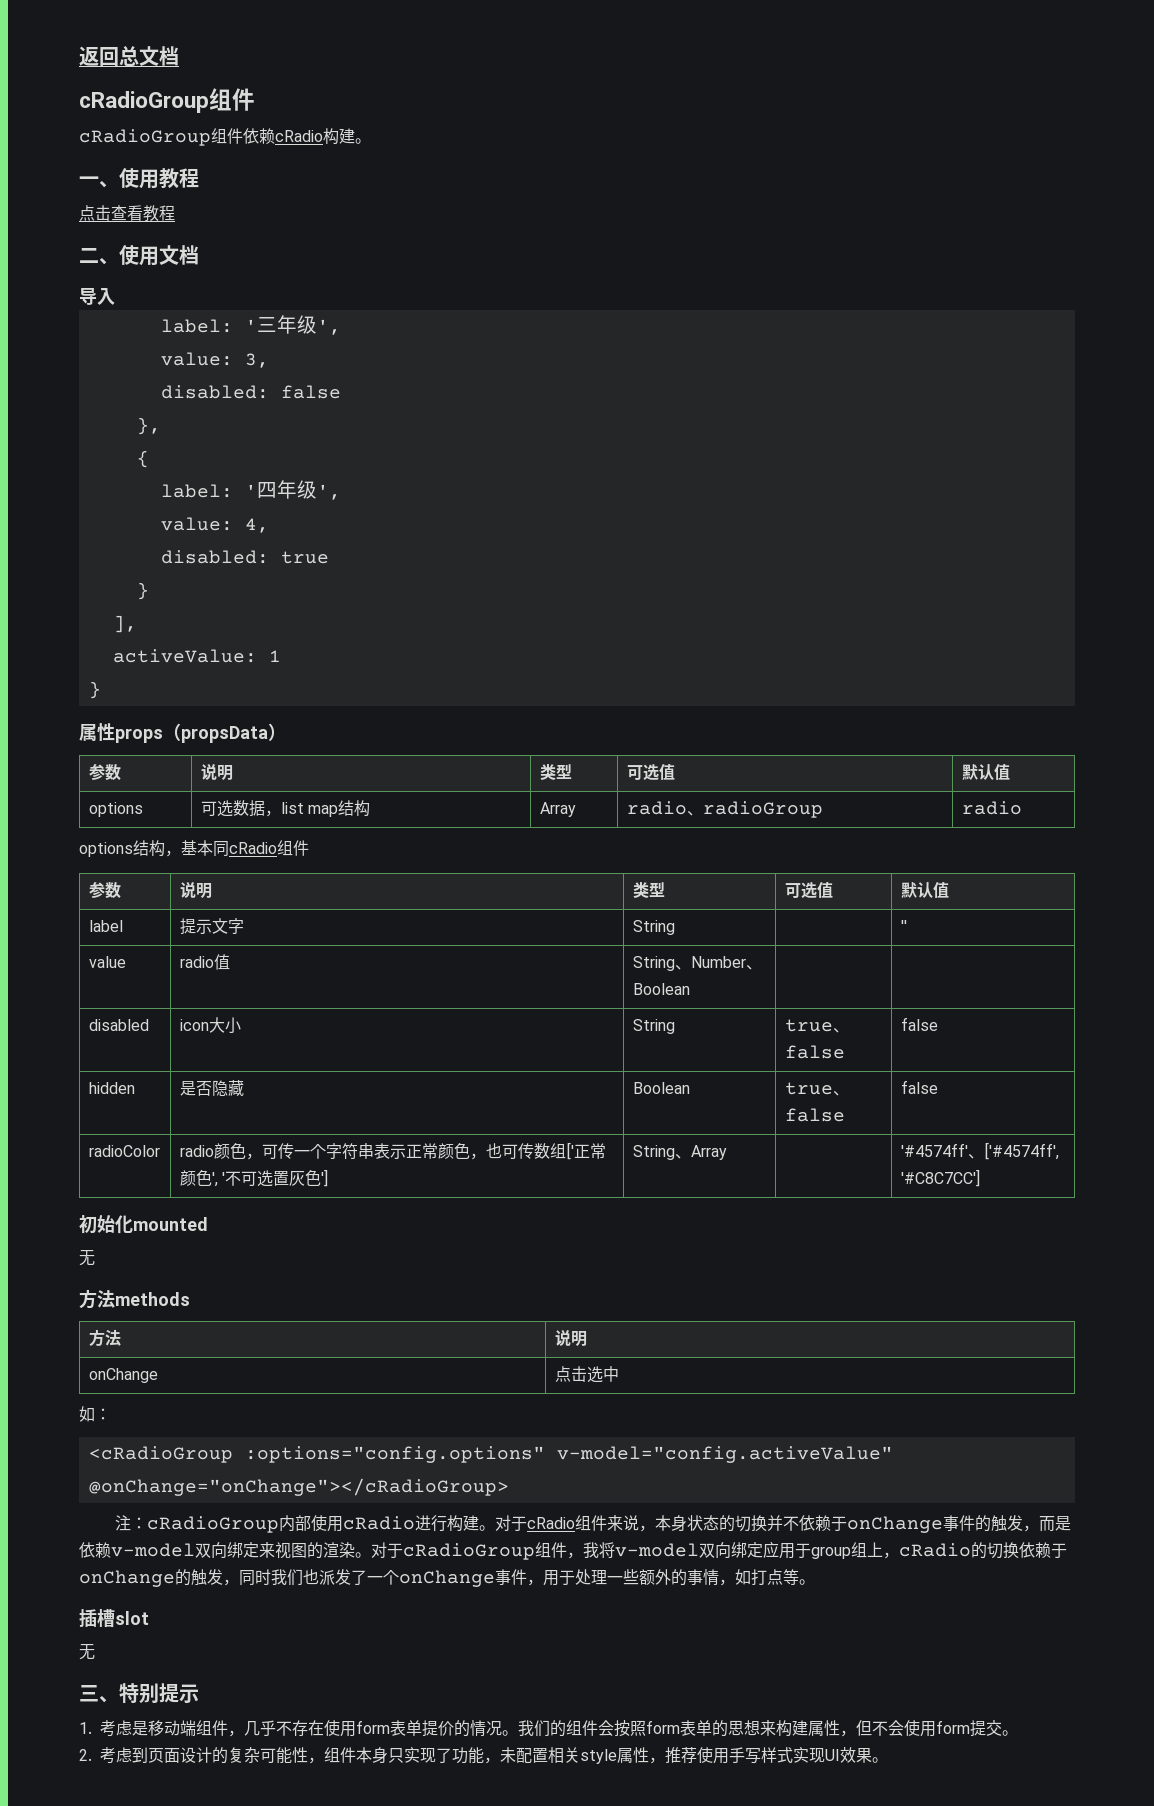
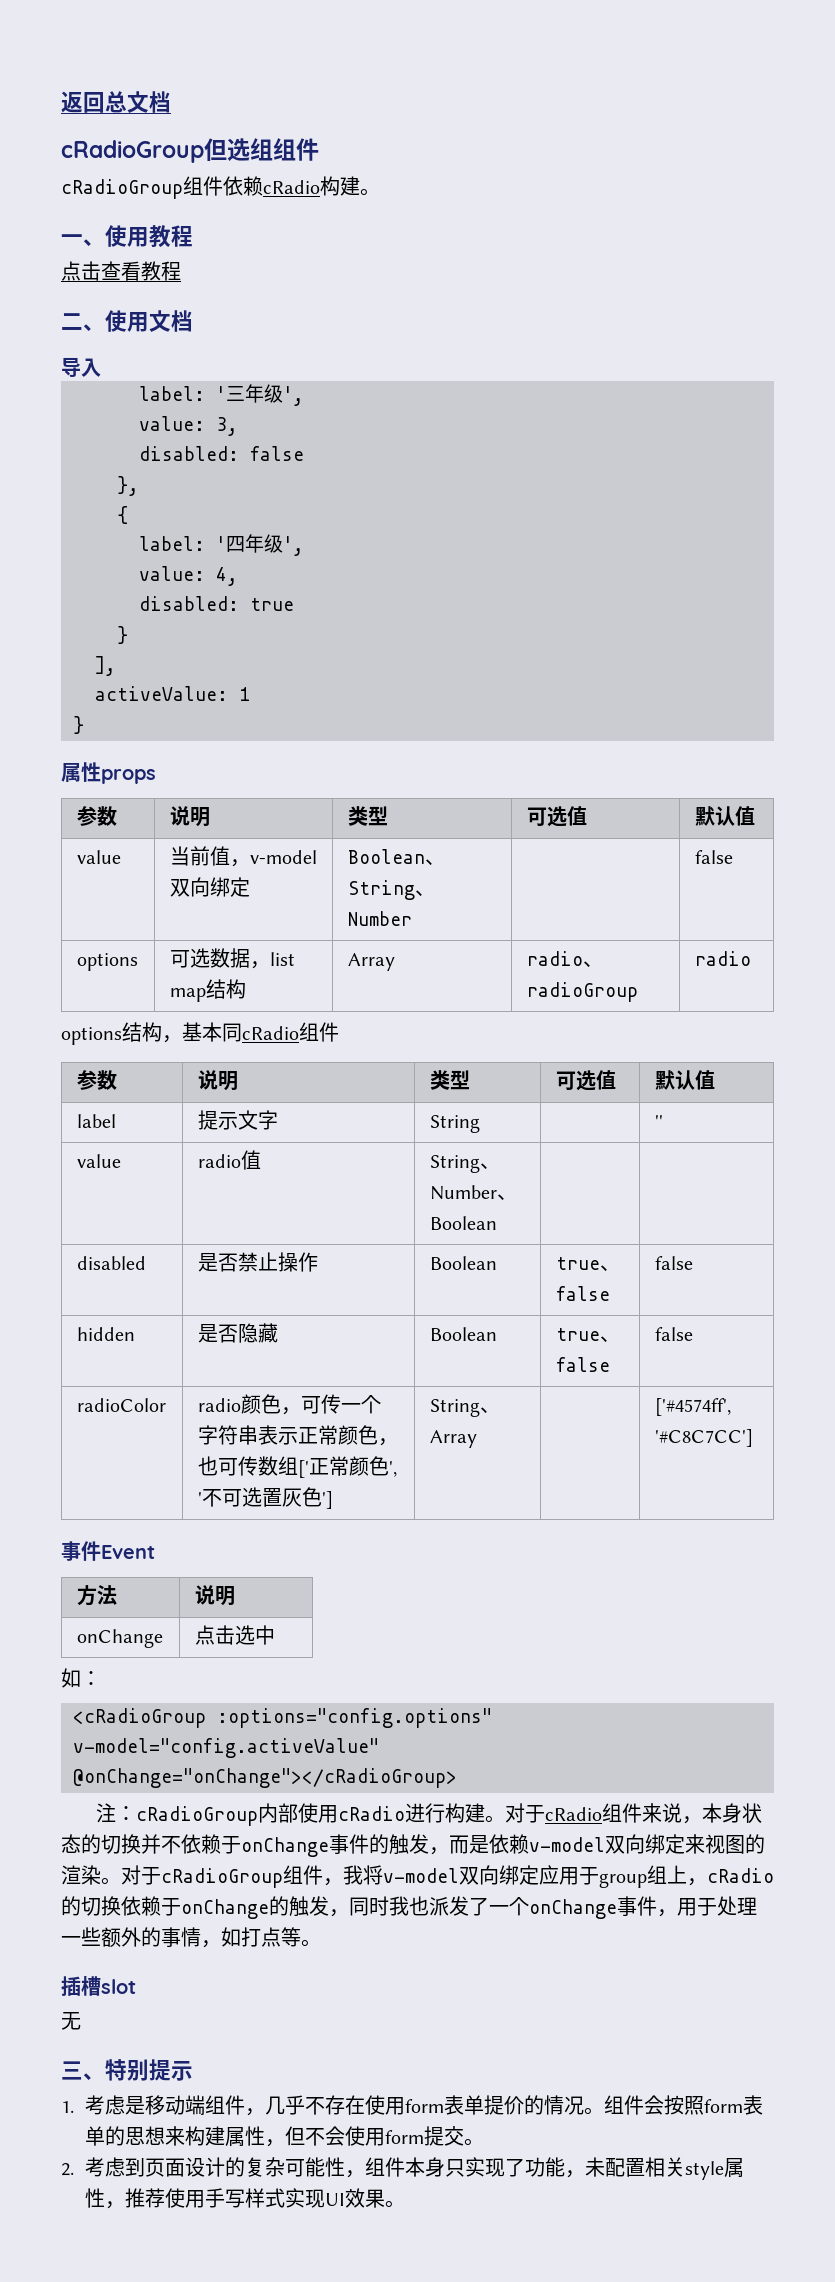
  返回总文档
- cRadioGroup组件
+ cRadioGroup但选组组件
- 属性props（propsData）
+ 属性props
  参数 | 说明 | 类型 | 可选值 | 默认值
+ value | 当前值，v-model双向绑定 | Boolean、String、Number | | false
- disabled | icon大小 | String | true、false | false
+ disabled | 是否禁止操作 | Boolean | true、false | false
- radioColor | radio颜色，可传一个字符串表示正常颜色，也可传数组['正常颜色', '不可选置灰色'] | String、Array | | '#4574ff'、['#4574ff', '#C8C7CC']
+ radioColor | radio颜色，可传一个字符串表示正常颜色，也可传数组['正常颜色', '不可选置灰色'] | String、Array | | ['#4574ff', '#C8C7CC']
- 初始化mounted
- 无
- 方法methods
+ 事件Event
- 对于cRadioGroup组件，我将v-model双向绑定应用于group组上，cRadio的切换依赖于onChange的触发，同时我们也派发了一个onChange事件，用于处理一些额外的事情，如打点等。
+ 对于cRadioGroup组件，我将v-model双向绑定应用于group组上，cRadio的切换依赖于onChange的触发，同时我也派发了一个onChange事件，用于处理一些额外的事情，如打点等。
- 我们的组件会按照form表单的思想来构建属性，但不会使用form提交。
+ 组件会按照form表单的思想来构建属性，但不会使用form提交。

